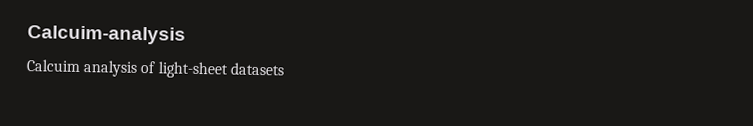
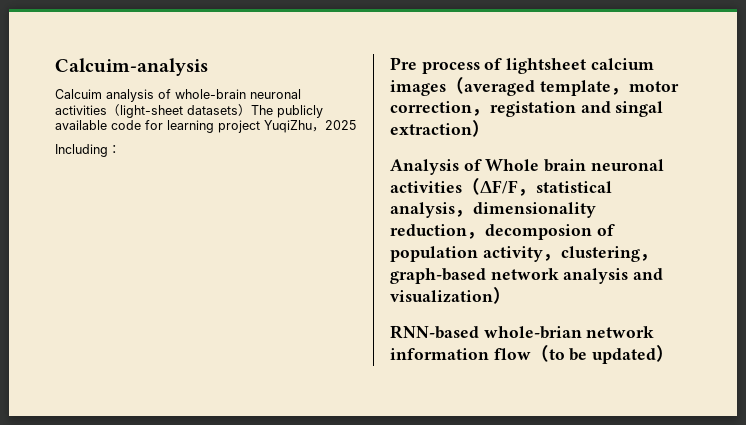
- Calcuim analysis of light-sheet datasets
+ Calcuim analysis of whole-brain neuronal activities（light-sheet datasets）The publicly available code for learning project YuqiZhu，2025
+ Including：
+ Pre process of lightsheet calcium images（averaged template，motor correction，registation and singal extraction）
+ Analysis of Whole brain neuronal activities（ΔF/F，statistical analysis，dimensionality reduction，decomposion of population activity，clustering，graph-based network analysis and visualization）
+ RNN-based whole-brian network information flow（to be updated）

